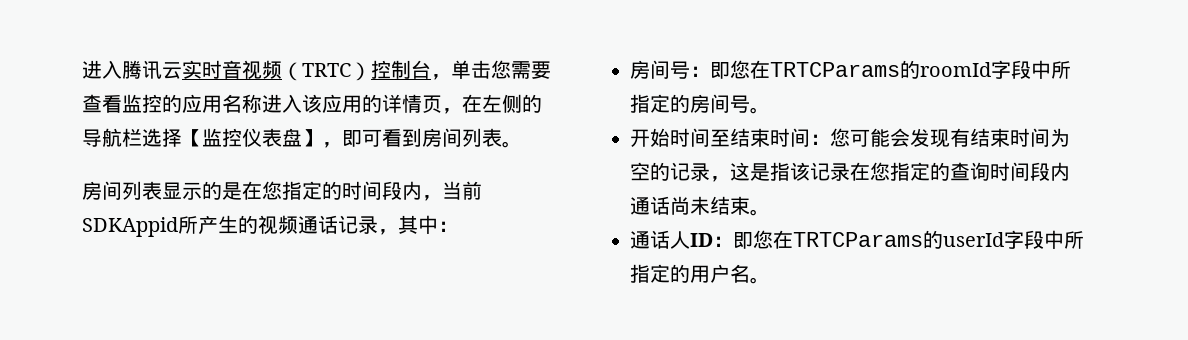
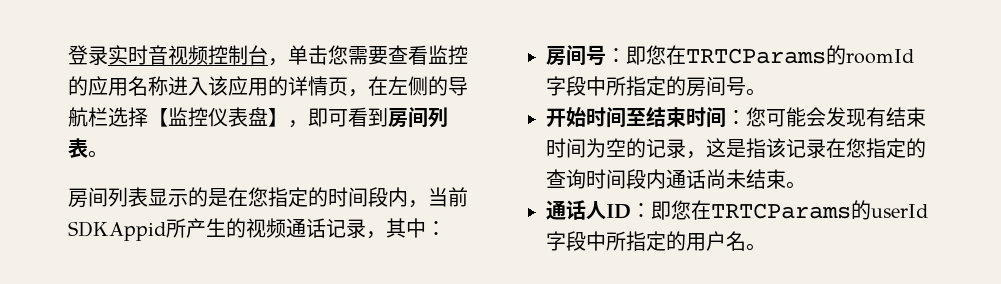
- 进入腾讯云实时音视频（TRTC）控制台，单击您需要查看监控的应用名称进入该应用的详情页，在左侧的导航栏选择【监控仪表盘】，即可看到房间列表。
+ 登录实时音视频控制台，单击您需要查看监控的应用名称进入该应用的详情页，在左侧的导航栏选择【监控仪表盘】，即可看到房间列表。

